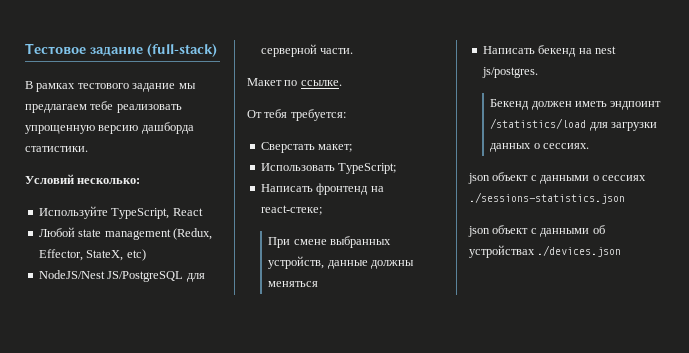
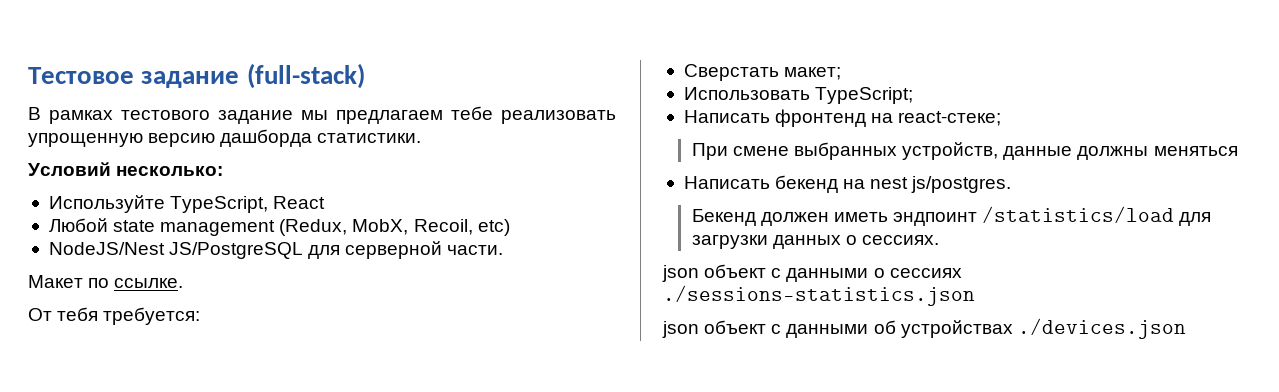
- Любой state management (Redux, Effector, StateX, etc)
+ Любой state management (Redux, MobX, Recoil, etc)

